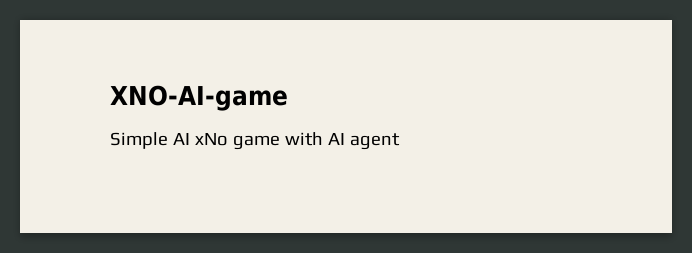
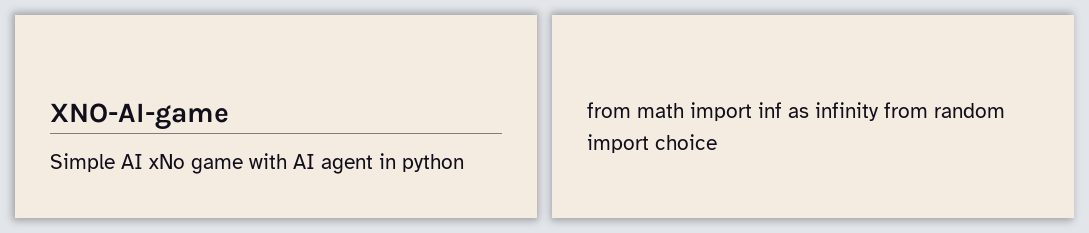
- Simple AI xNo game with AI agent
+ Simple AI xNo game with AI agent in python from math import inf as infinity from random import choice

